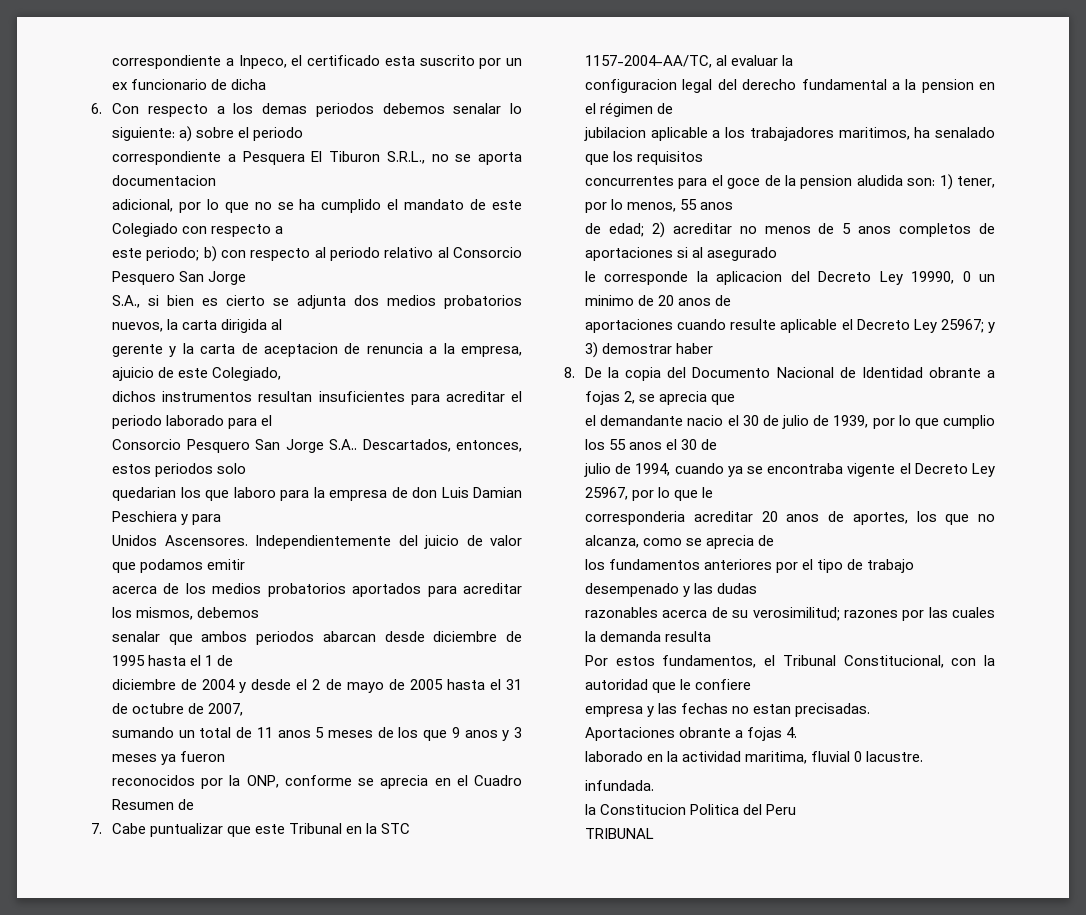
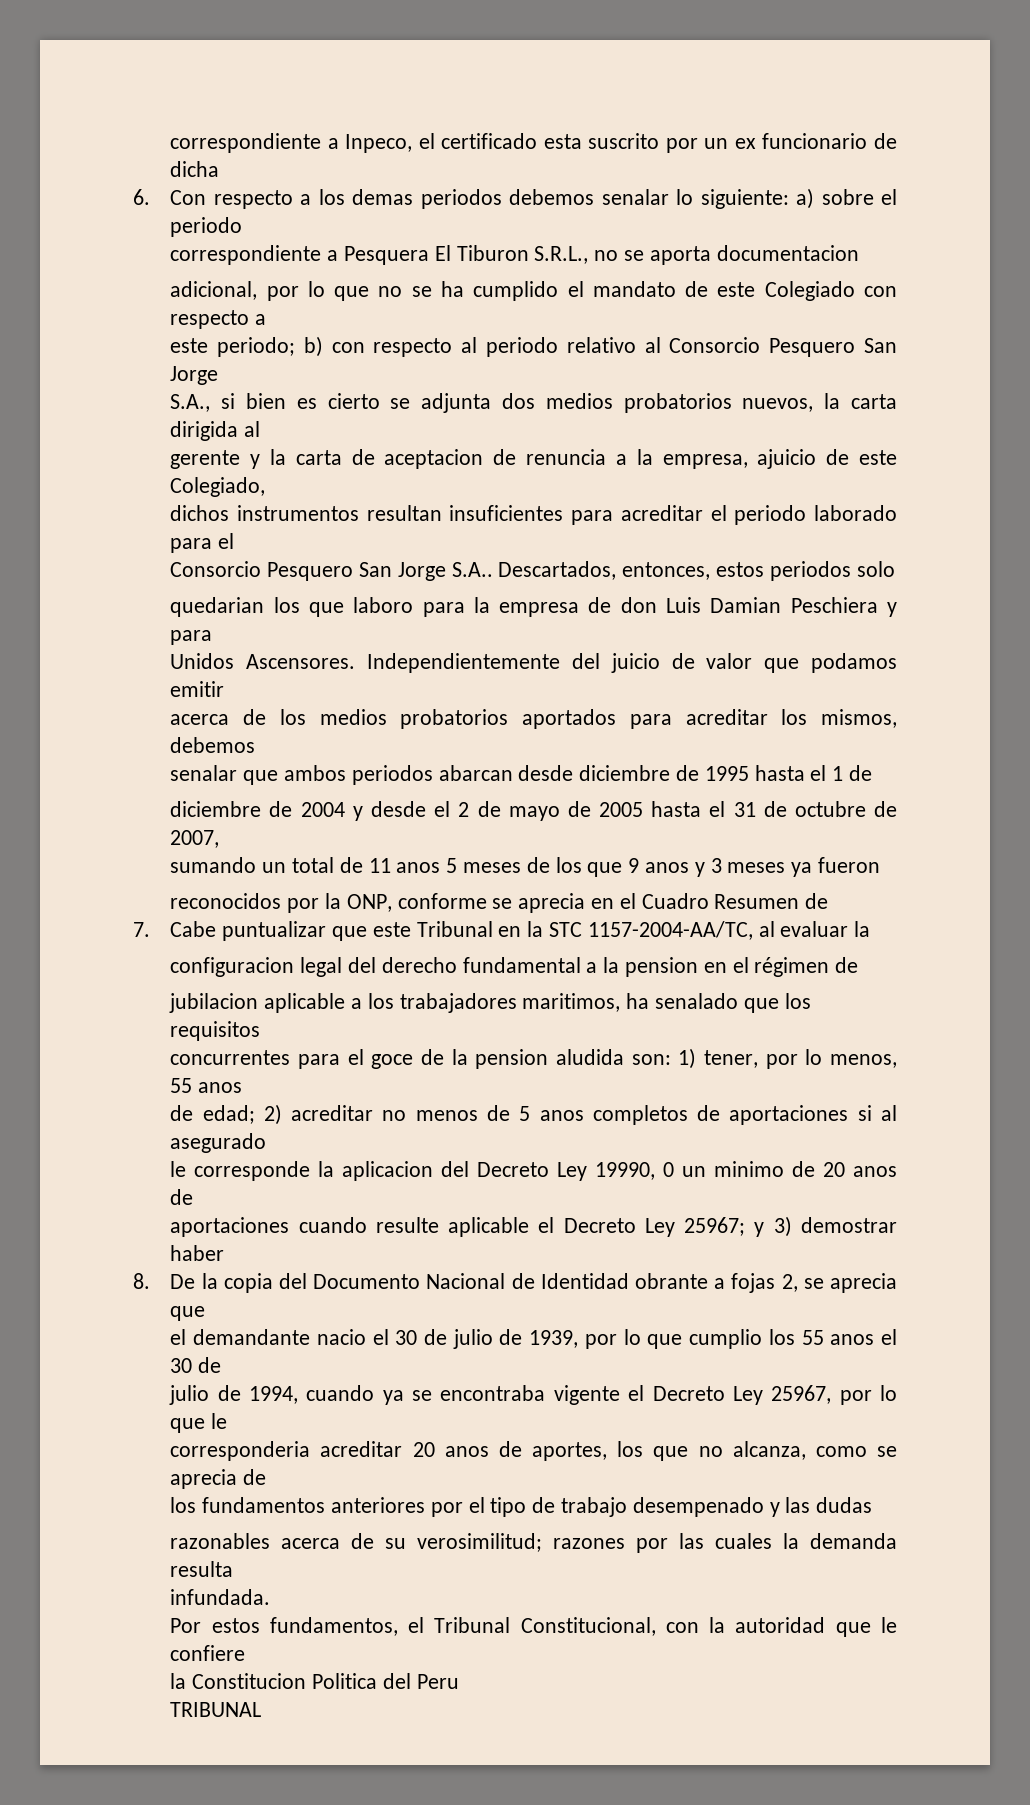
+ infundada.
- empresa y las fechas no estan precisadas.
- Aportaciones obrante a fojas 4.
- laborado en la actividad maritima, fluvial 0 lacustre.
- infundada.

